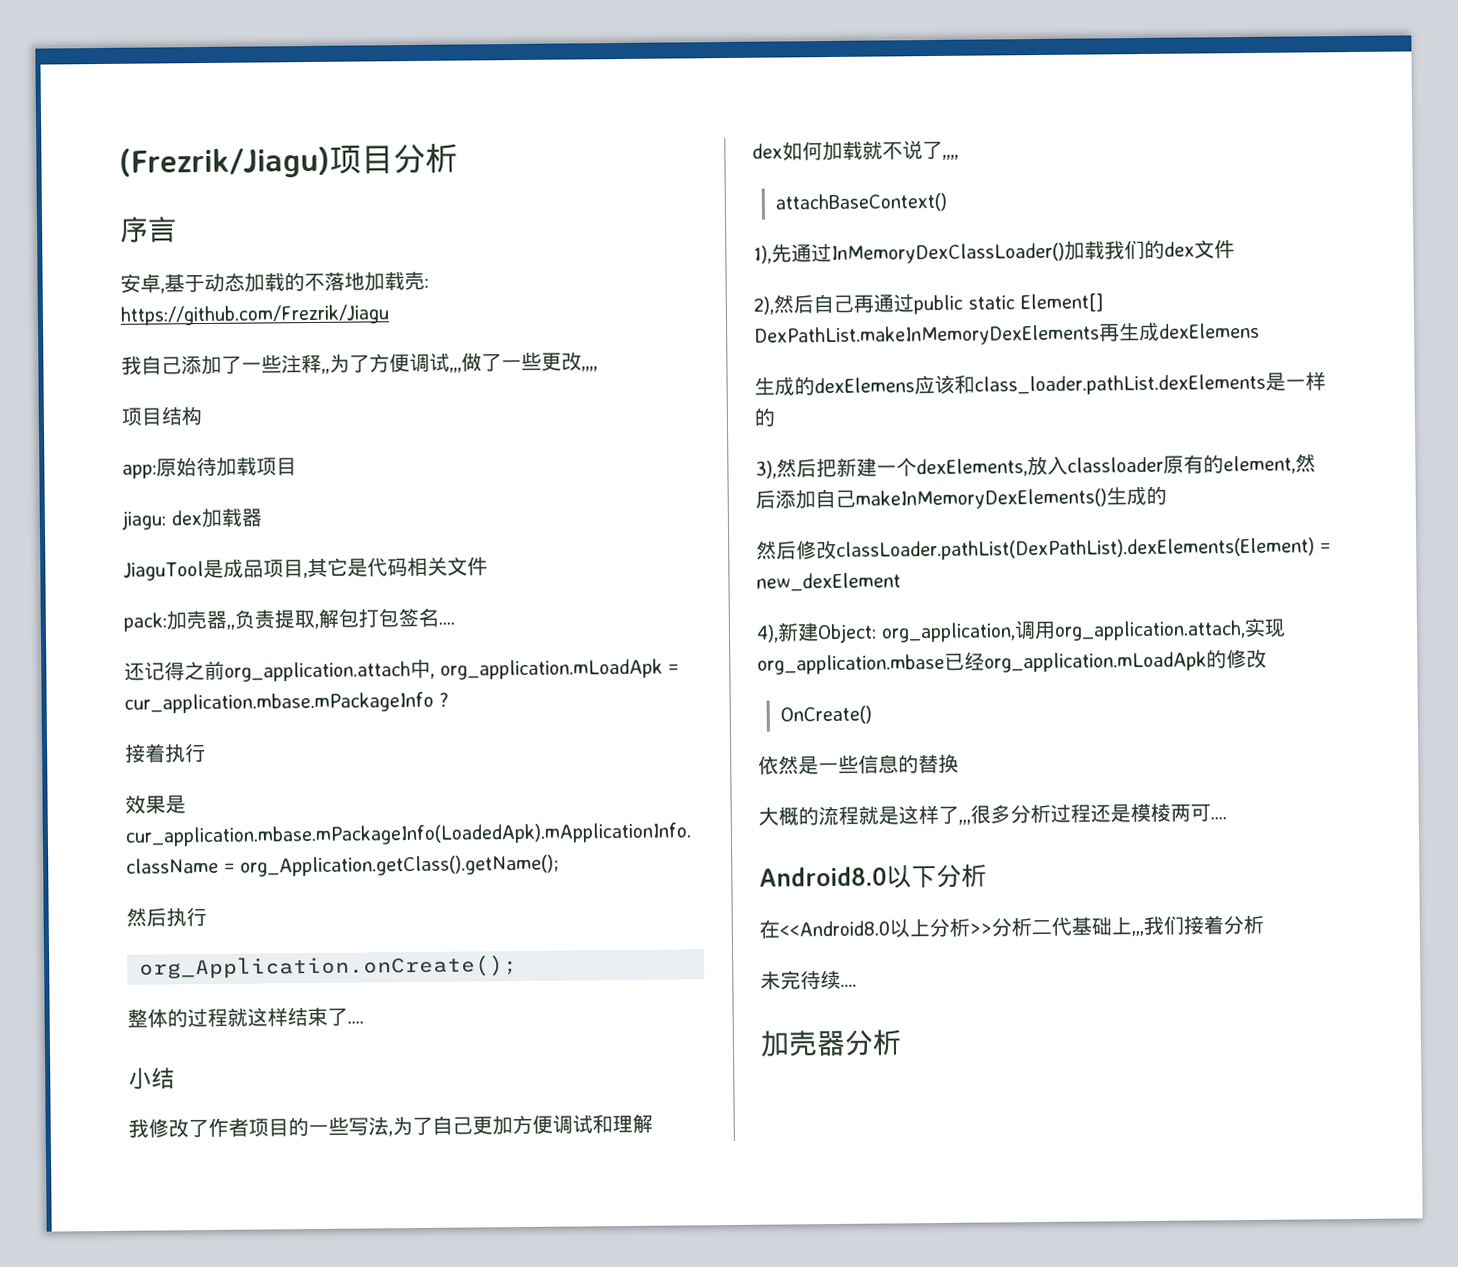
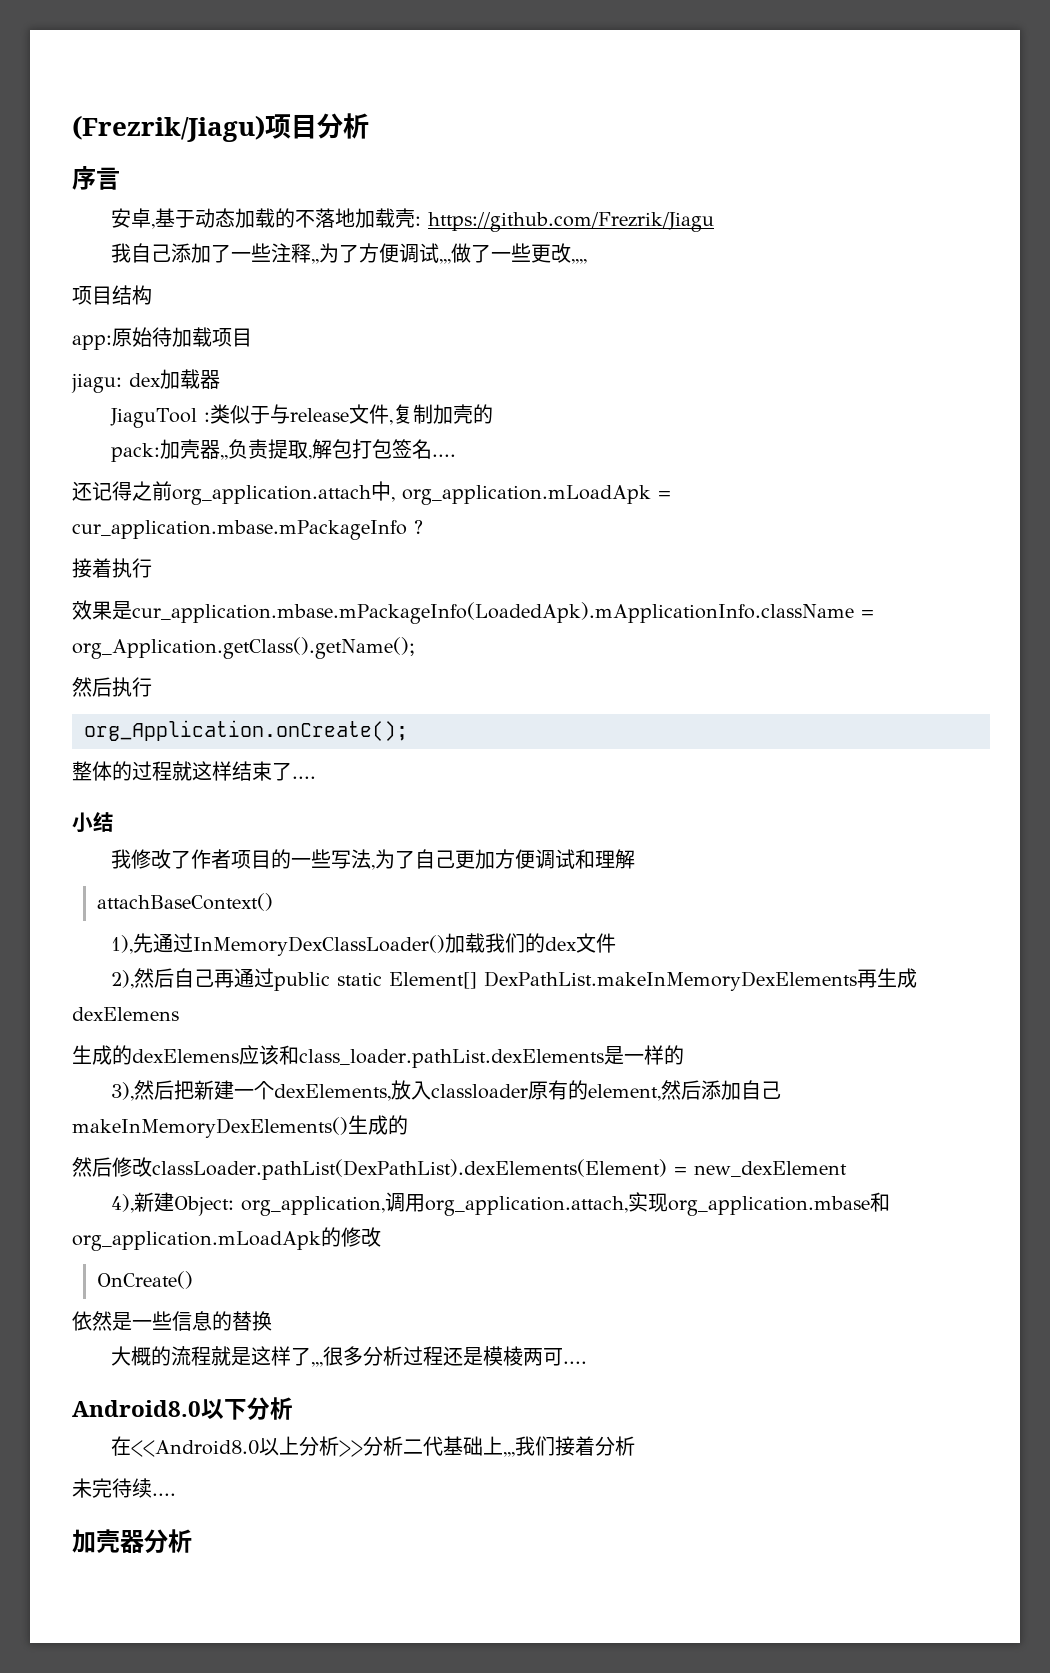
- JiaguTool是成品项目,其它是代码相关文件
+ JiaguTool :类似于与release文件,复制加壳的
- dex如何加载就不说了,,,,
- 4),新建Object: org_application,调用org_application.attach,实现org_application.mbase已经org_application.mLoadApk的修改
+ 4),新建Object: org_application,调用org_application.attach,实现org_application.mbase和org_application.mLoadApk的修改

